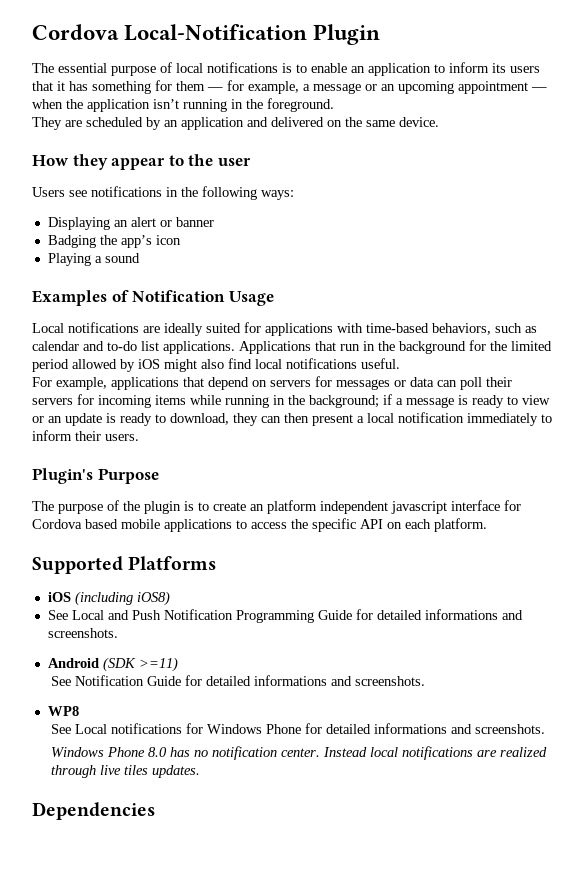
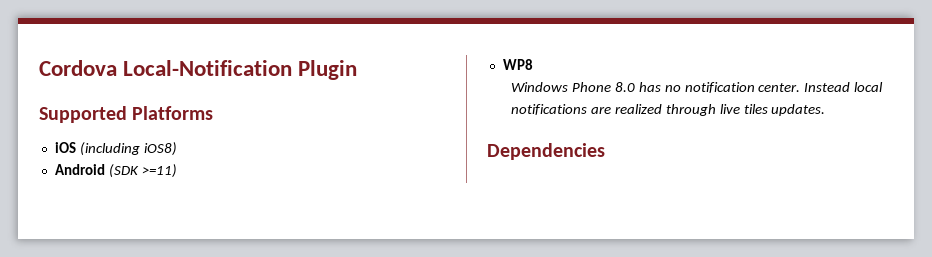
- The essential purpose of local notifications is to enable an application to inform its users that it has something for them — for example, a message or an upcoming appointment — when the application isn’t running in the foreground.
- They are scheduled by an application and delivered on the same device.
- How they appear to the user
- Users see notifications in the following ways:
- Displaying an alert or banner
- Badging the app’s icon
- Playing a sound
- Examples of Notification Usage
- Local notifications are ideally suited for applications with time-based behaviors, such as calendar and to-do list applications. Applications that run in the background for the limited period allowed by iOS might also find local notifications useful.
- For example, applications that depend on servers for messages or data can poll their servers for incoming items while running in the background; if a message is ready to view or an update is ready to download, they can then present a local notification immediately to inform their users.
- Plugin's Purpose
- The purpose of the plugin is to create an platform independent javascript interface for Cordova based mobile applications to access the specific API on each platform.
- See Local and Push Notification Programming Guide for detailed informations and screenshots.
  Android (SDK >=11)
- See Notification Guide for detailed informations and screenshots.
  WP8
- See Local notifications for Windows Phone for detailed informations and screenshots.

